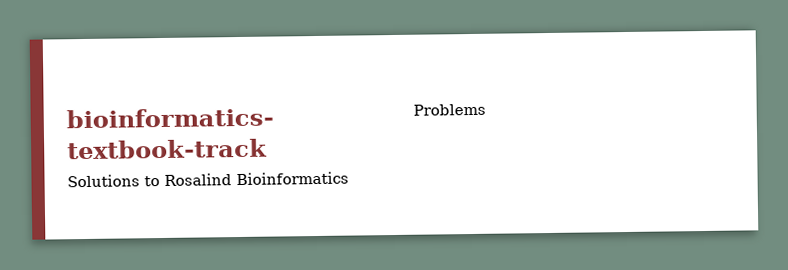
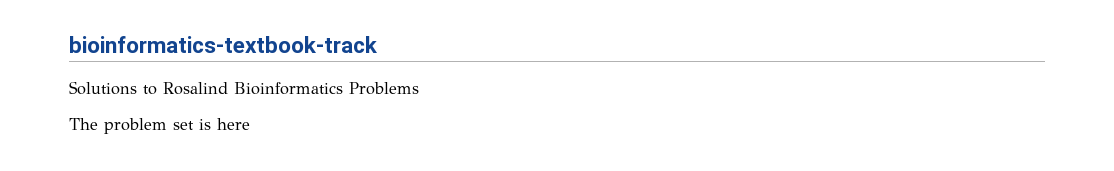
+ The problem set is here

